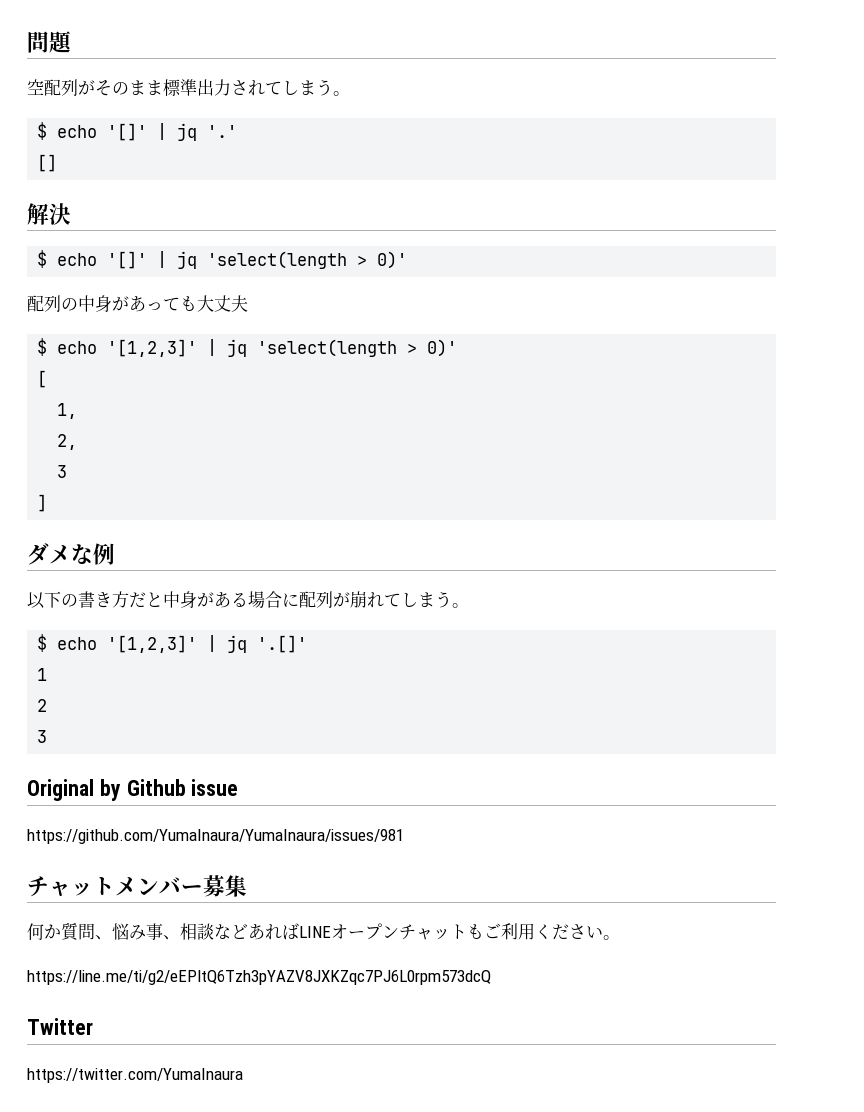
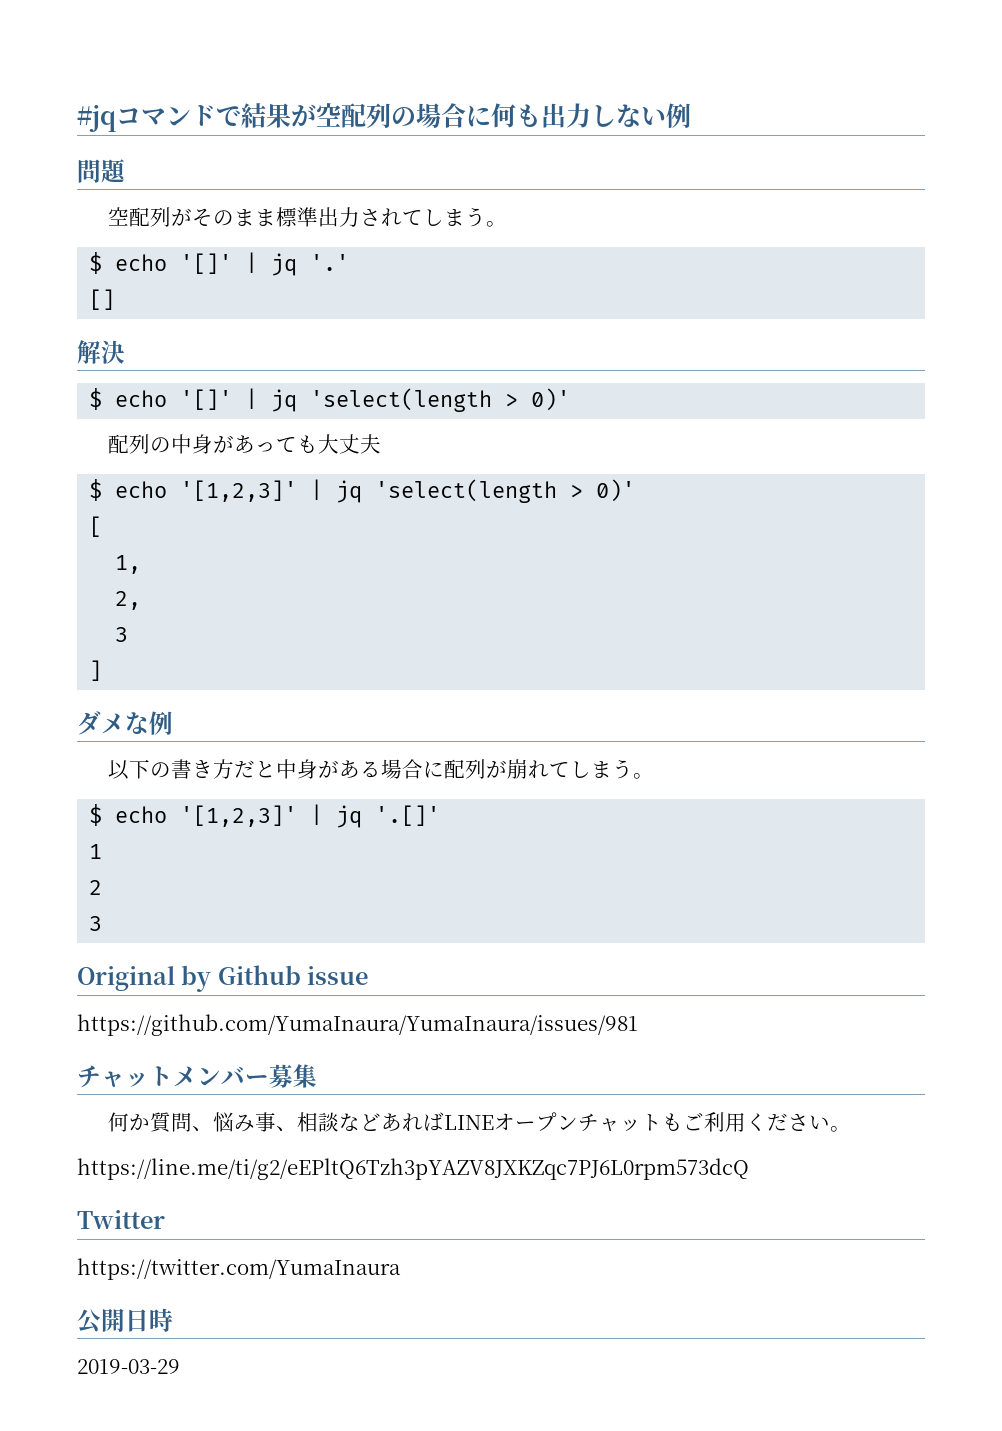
+ #jqコマンドで結果が空配列の場合に何も出力しない例
+ 公開日時
+ 2019-03-29

